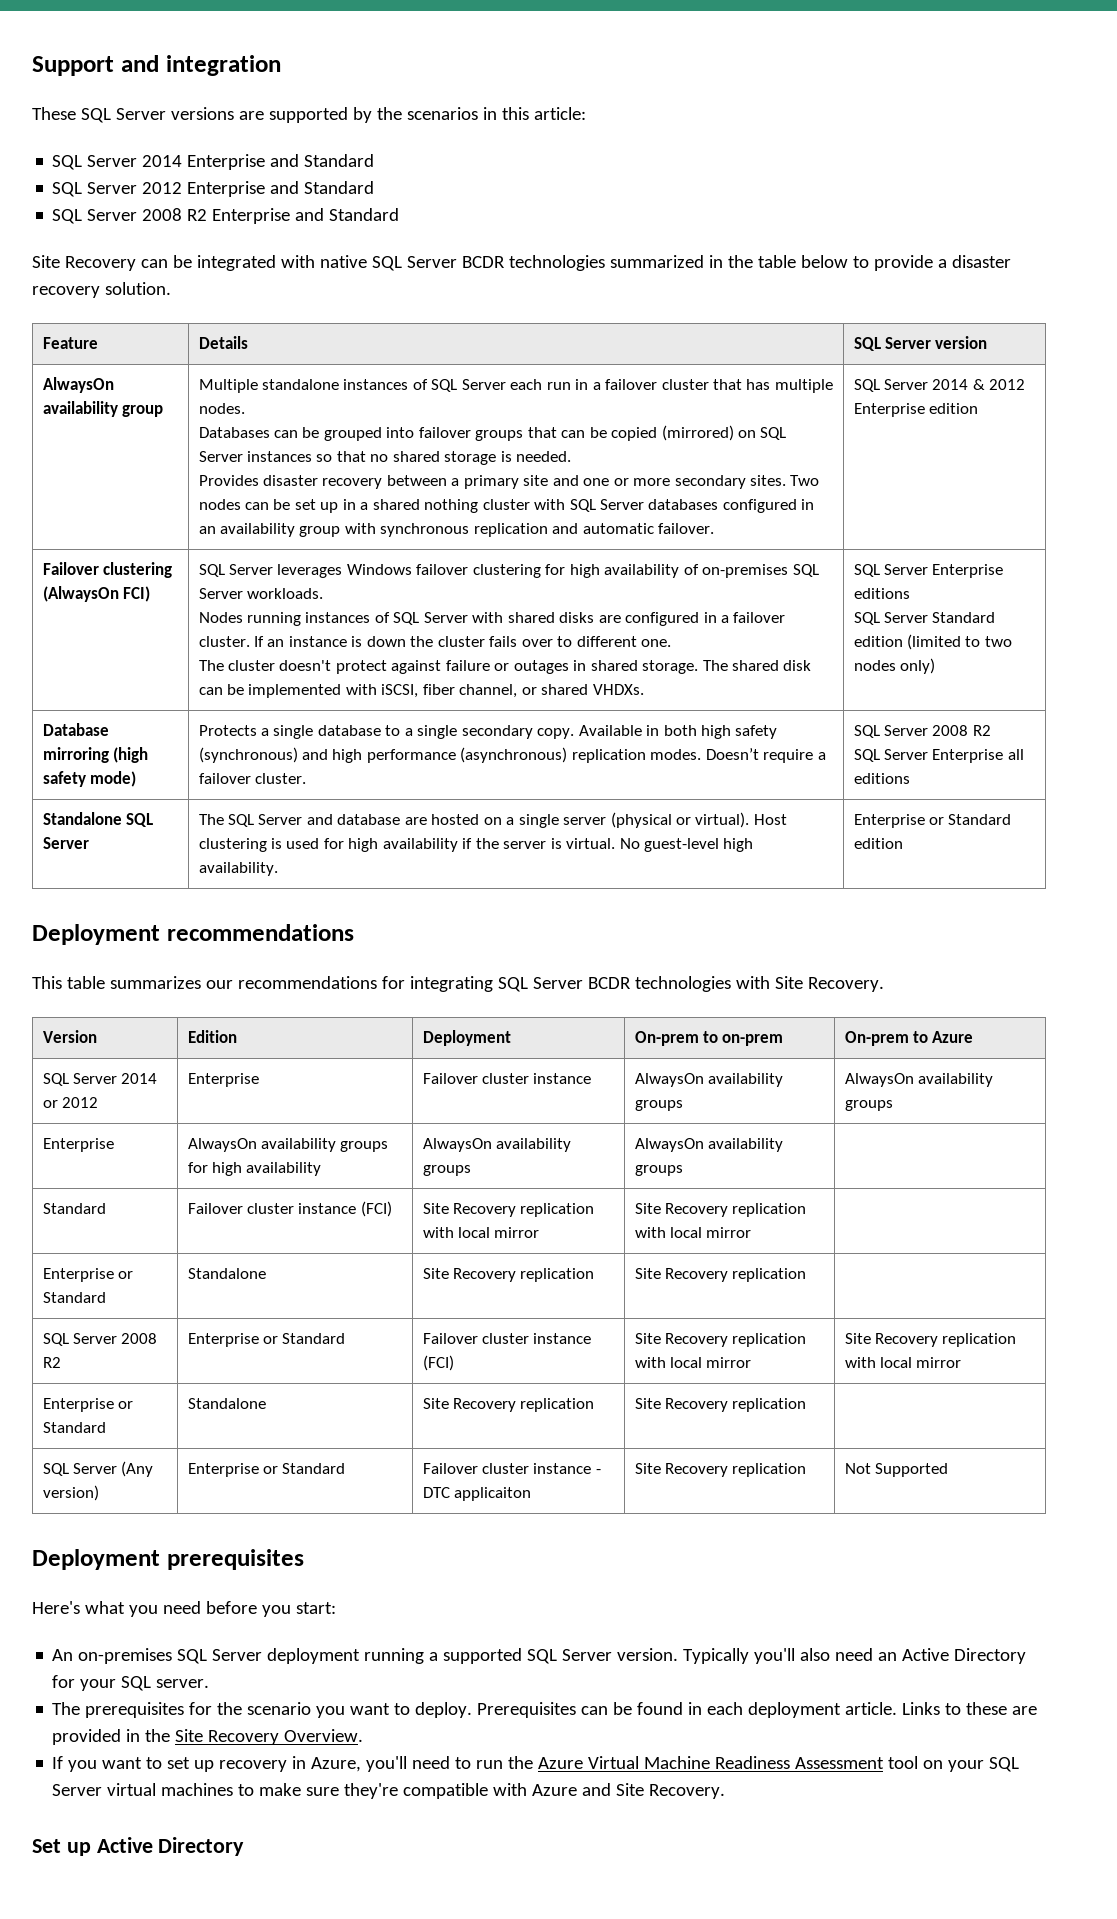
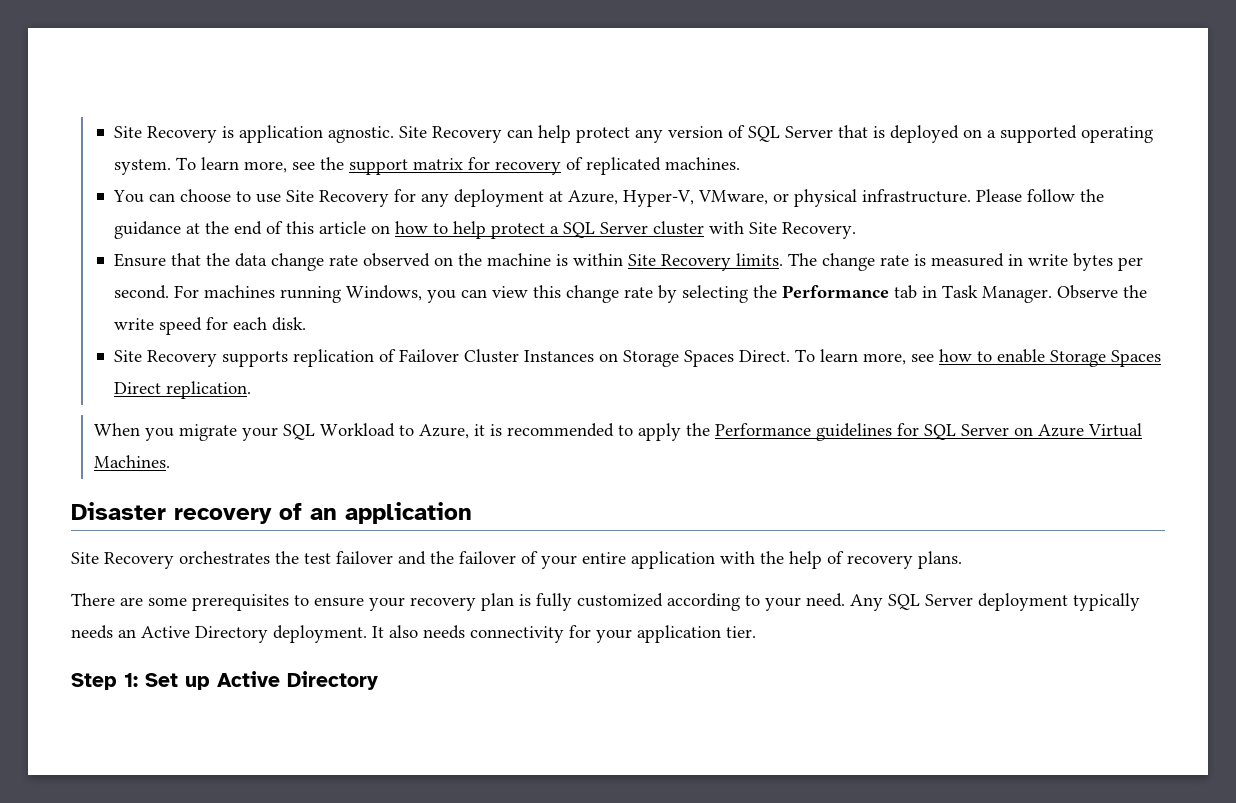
- Support and integration
- These SQL Server versions are supported by the scenarios in this article:
- SQL Server 2014 Enterprise and Standard
- SQL Server 2012 Enterprise and Standard
- SQL Server 2008 R2 Enterprise and Standard
- Site Recovery can be integrated with native SQL Server BCDR technologies summarized in the table below to provide a disaster recovery solution.
- Feature | Details | SQL Server version
- AlwaysOn availability group | Multiple standalone instances of SQL Server each run in a failover cluster that has multiple nodes.
- Databases can be grouped into failover groups that can be copied (mirrored) on SQL Server instances so that no shared storage is needed.
- Provides disaster recovery between a primary site and one or more secondary sites. Two nodes can be set up in a shared nothing cluster with SQL Server databases configured in an availability group with synchronous replication and automatic failover. | SQL Server 2014 & 2012 Enterprise edition
- Failover clustering (AlwaysOn FCI) | SQL Server leverages Windows failover clustering for high availability of on-premises SQL Server workloads.
- Nodes running instances of SQL Server with shared disks are configured in a failover cluster. If an instance is down the cluster fails over to different one.
- The cluster doesn't protect against failure or outages in shared storage. The shared disk can be implemented with iSCSI, fiber channel, or shared VHDXs. | SQL Server Enterprise editions
- SQL Server Standard edition (limited to two nodes only)
- Database mirroring (high safety mode) | Protects a single database to a single secondary copy. Available in both high safety (synchronous) and high performance (asynchronous) replication modes. Doesn’t require a failover cluster. | SQL Server 2008 R2
- SQL Server Enterprise all editions
- Standalone SQL Server | The SQL Server and database are hosted on a single server (physical or virtual). Host clustering is used for high availability if the server is virtual. No guest-level high availability. | Enterprise or Standard edition
- Deployment recommendations
- This table summarizes our recommendations for integrating SQL Server BCDR technologies with Site Recovery.
- Version | Edition | Deployment | On-prem to on-prem | On-prem to Azure
- SQL Server 2014 or 2012 | Enterprise | Failover cluster instance | AlwaysOn availability groups | AlwaysOn availability groups
- Enterprise | AlwaysOn availability groups for high availability | AlwaysOn availability groups | AlwaysOn availability groups |
- Standard | Failover cluster instance (FCI) | Site Recovery replication with local mirror | Site Recovery replication with local mirror |
- Enterprise or Standard | Standalone | Site Recovery replication | Site Recovery replication |
- SQL Server 2008 R2 | Enterprise or Standard | Failover cluster instance (FCI) | Site Recovery replication with local mirror | Site Recovery replication with local mirror
- Enterprise or Standard | Standalone | Site Recovery replication | Site Recovery replication |
- SQL Server (Any version) | Enterprise or Standard | Failover cluster instance - DTC applicaiton | Site Recovery replication | Not Supported
- Deployment prerequisites
- Here's what you need before you start:
- An on-premises SQL Server deployment running a supported SQL Server version. Typically you'll also need an Active Directory for your SQL server.
- The prerequisites for the scenario you want to deploy. Prerequisites can be found in each deployment article. Links to these are provided in the Site Recovery Overview.
- If you want to set up recovery in Azure, you'll need to run the Azure Virtual Machine Readiness Assessment tool on your SQL Server virtual machines to make sure they're compatible with Azure and Site Recovery.
- Set up Active Directory
+ Site Recovery is application agnostic. Site Recovery can help protect any version of SQL Server that is deployed on a supported operating system. To learn more, see the support matrix for recovery of replicated machines.
+ You can choose to use Site Recovery for any deployment at Azure, Hyper-V, VMware, or physical infrastructure. Please follow the guidance at the end of this article on how to help protect a SQL Server cluster with Site Recovery.
+ Ensure that the data change rate observed on the machine is within Site Recovery limits. The change rate is measured in write bytes per second. For machines running Windows, you can view this change rate by selecting the Performance tab in Task Manager. Observe the write speed for each disk.
+ Site Recovery supports replication of Failover Cluster Instances on Storage Spaces Direct. To learn more, see how to enable Storage Spaces Direct replication.
+ When you migrate your SQL Workload to Azure, it is recommended to apply the Performance guidelines for SQL Server on Azure Virtual Machines.
+ Disaster recovery of an application
+ Site Recovery orchestrates the test failover and the failover of your entire application with the help of recovery plans.
+ There are some prerequisites to ensure your recovery plan is fully customized according to your need. Any SQL Server deployment typically needs an Active Directory deployment. It also needs connectivity for your application tier.
+ Step 1: Set up Active Directory

